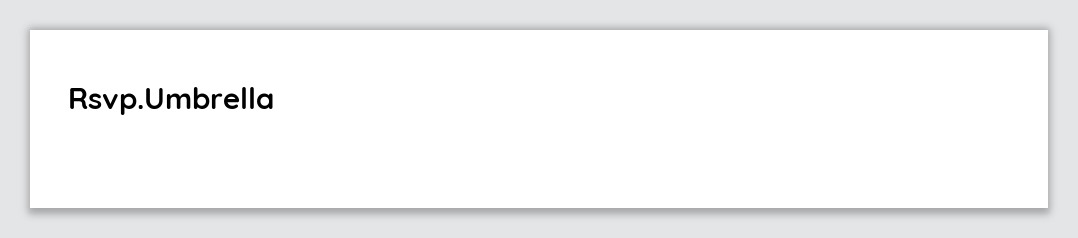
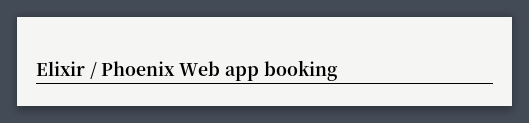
- Rsvp.Umbrella
+ Elixir / Phoenix Web app booking

